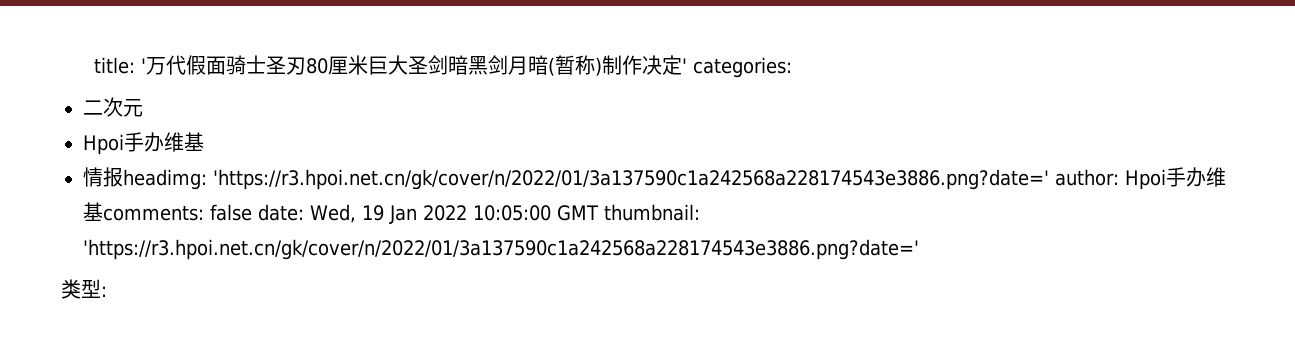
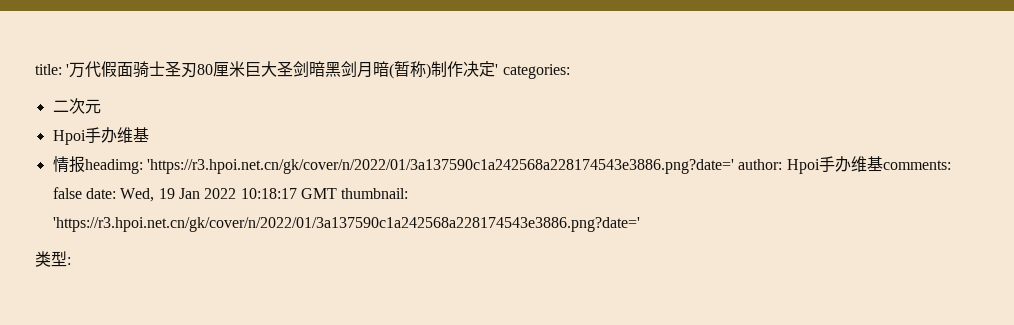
- 情报headimg: 'https://r3.hpoi.net.cn/gk/cover/n/2022/01/3a137590c1a242568a228174543e3886.png?date=' author: Hpoi手办维基comments: false date: Wed, 19 Jan 2022 10:05:00 GMT thumbnail: 'https://r3.hpoi.net.cn/gk/cover/n/2022/01/3a137590c1a242568a228174543e3886.png?date='
+ 情报headimg: 'https://r3.hpoi.net.cn/gk/cover/n/2022/01/3a137590c1a242568a228174543e3886.png?date=' author: Hpoi手办维基comments: false date: Wed, 19 Jan 2022 10:18:17 GMT thumbnail: 'https://r3.hpoi.net.cn/gk/cover/n/2022/01/3a137590c1a242568a228174543e3886.png?date='

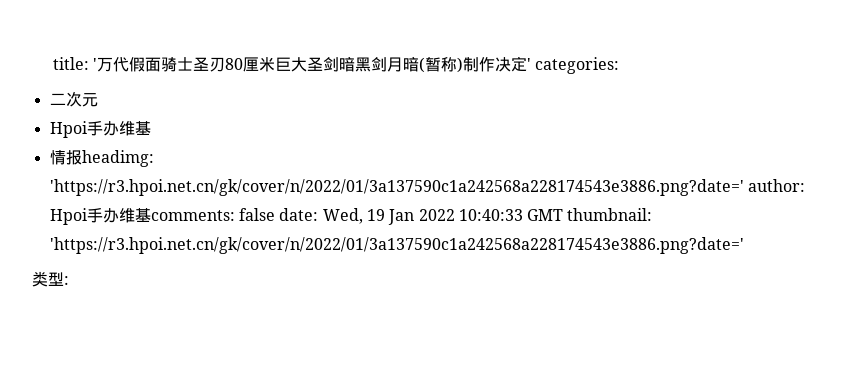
- 情报headimg: 'https://r3.hpoi.net.cn/gk/cover/n/2022/01/3a137590c1a242568a228174543e3886.png?date=' author: Hpoi手办维基comments: false date: Wed, 19 Jan 2022 10:18:17 GMT thumbnail: 'https://r3.hpoi.net.cn/gk/cover/n/2022/01/3a137590c1a242568a228174543e3886.png?date='
+ 情报headimg: 'https://r3.hpoi.net.cn/gk/cover/n/2022/01/3a137590c1a242568a228174543e3886.png?date=' author: Hpoi手办维基comments: false date: Wed, 19 Jan 2022 10:40:33 GMT thumbnail: 'https://r3.hpoi.net.cn/gk/cover/n/2022/01/3a137590c1a242568a228174543e3886.png?date='

